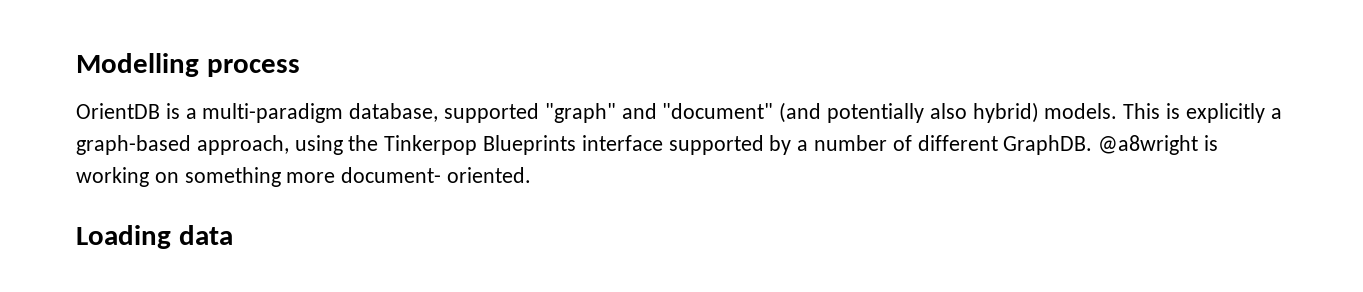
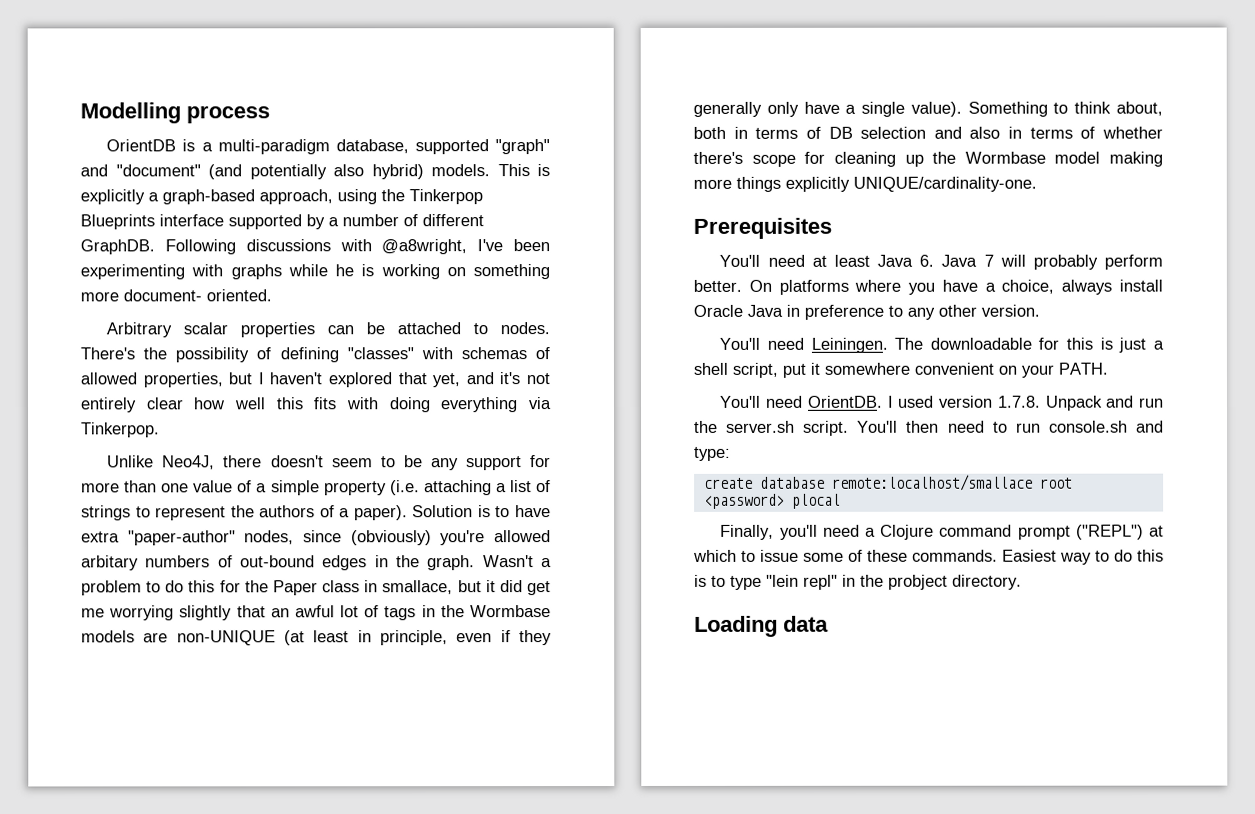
- @a8wright is working on something more document- oriented.
+ Following discussions with @a8wright, I've been experimenting with graphs while he is working on something more document- oriented.
+ Arbitrary scalar properties can be attached to nodes. There's the possibility of defining "classes" with schemas of allowed properties, but I haven't explored that yet, and it's not entirely clear how well this fits with doing everything via Tinkerpop.
+ Unlike Neo4J, there doesn't seem to be any support for more than one value of a simple property (i.e. attaching a list of strings to represent the authors of a paper). Solution is to have extra "paper-author" nodes, since (obviously) you're allowed arbitary numbers of out-bound edges in the graph. Wasn't a problem to do this for the Paper class in smallace, but it did get me worrying slightly that an awful lot of tags in the Wormbase models are non-UNIQUE (at least in principle, even if they generally only have a single value). Something to think about, both in terms of DB selection and also in terms of whether there's scope for cleaning up the Wormbase model making more things explicitly UNIQUE/cardinality-one.
+ Prerequisites
+ You'll need at least Java 6. Java 7 will probably perform better. On platforms where you have a choice, always install Oracle Java in preference to any other version.
+ You'll need Leiningen. The downloadable for this is just a shell script, put it somewhere convenient on your PATH.
+ You'll need OrientDB. I used version 1.7.8. Unpack and run the server.sh script. You'll then need to run console.sh and type:
+ create database remote:localhost/smallace root <password> plocal
+ Finally, you'll need a Clojure command prompt ("REPL") at which to issue some of these commands. Easiest way to do this is to type "lein repl" in the probject directory.

